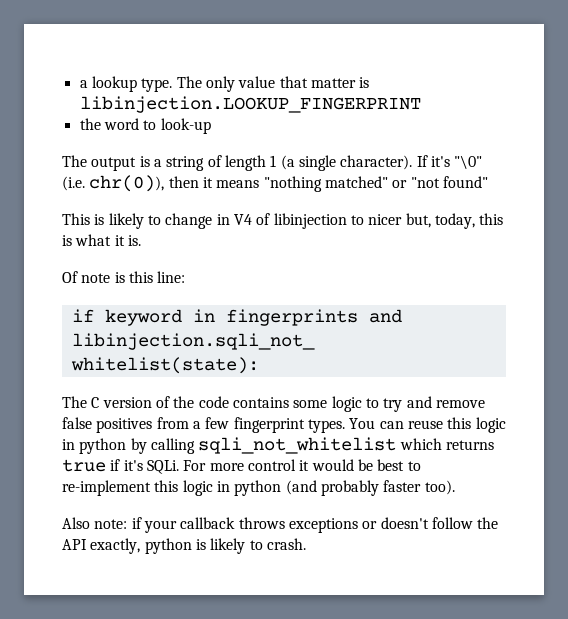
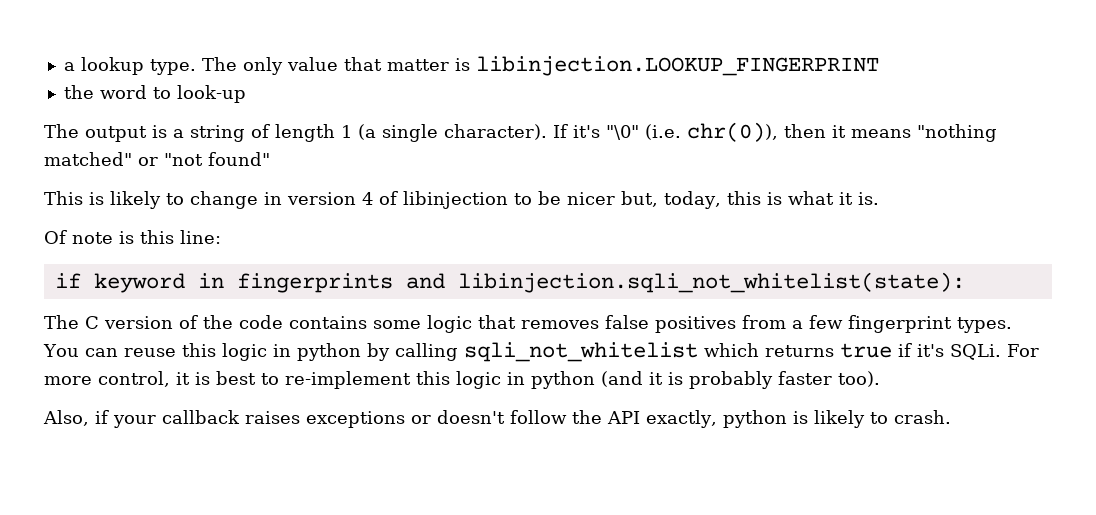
- This is likely to change in V4 of libinjection to nicer but, today, this is what it is.
+ This is likely to change in version 4 of libinjection to be nicer but, today, this is what it is.
- The C version of the code contains some logic to try and remove false positives from a few fingerprint types.
+ The C version of the code contains some logic that removes false positives from a few fingerprint types.
- For more control it would be best to re-implement this logic in python (and probably faster too).
+ For more control, it is best to re-implement this logic in python (and it is probably faster too).
- Also note: if your callback throws exceptions or doesn't follow the API exactly, python is likely to crash.
+ Also, if your callback raises exceptions or doesn't follow the API exactly, python is likely to crash.

